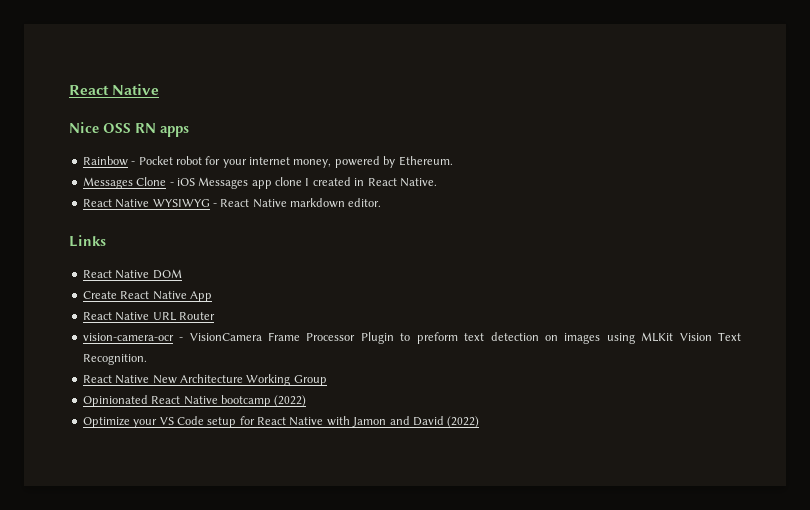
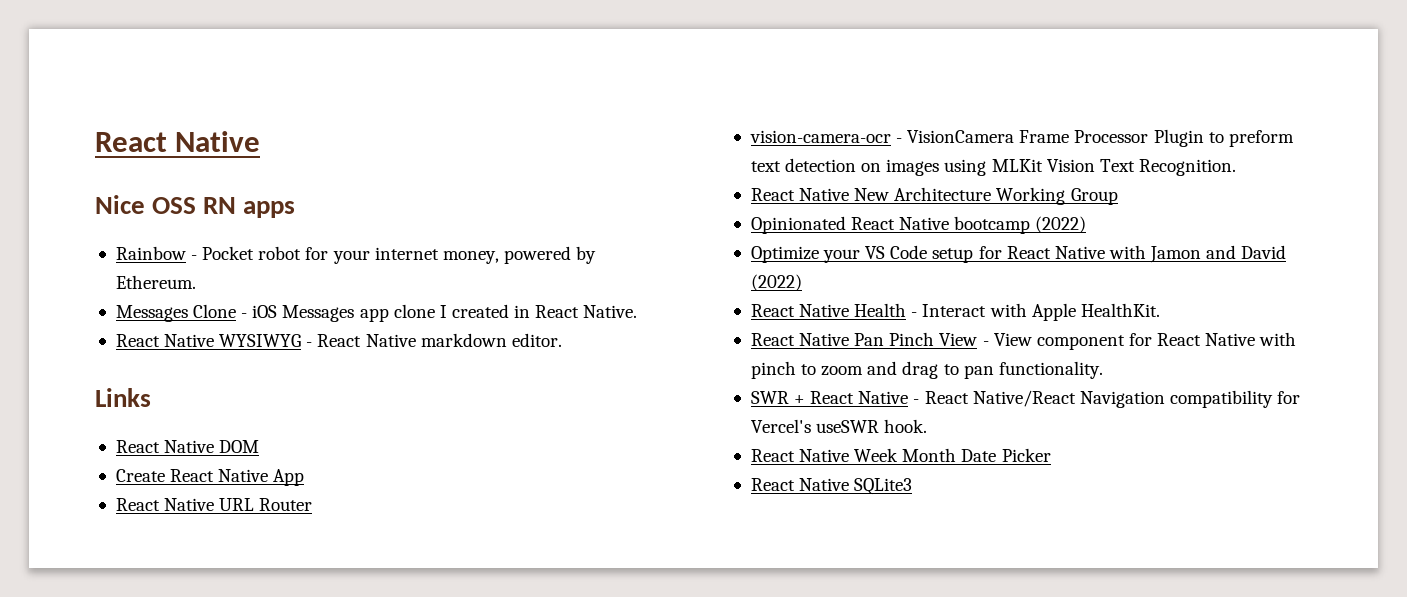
+ React Native Health - Interact with Apple HealthKit.
+ React Native Pan Pinch View - View component for React Native with pinch to zoom and drag to pan functionality.
+ SWR + React Native - React Native/React Navigation compatibility for Vercel's useSWR hook.
+ React Native Week Month Date Picker
+ React Native SQLite3

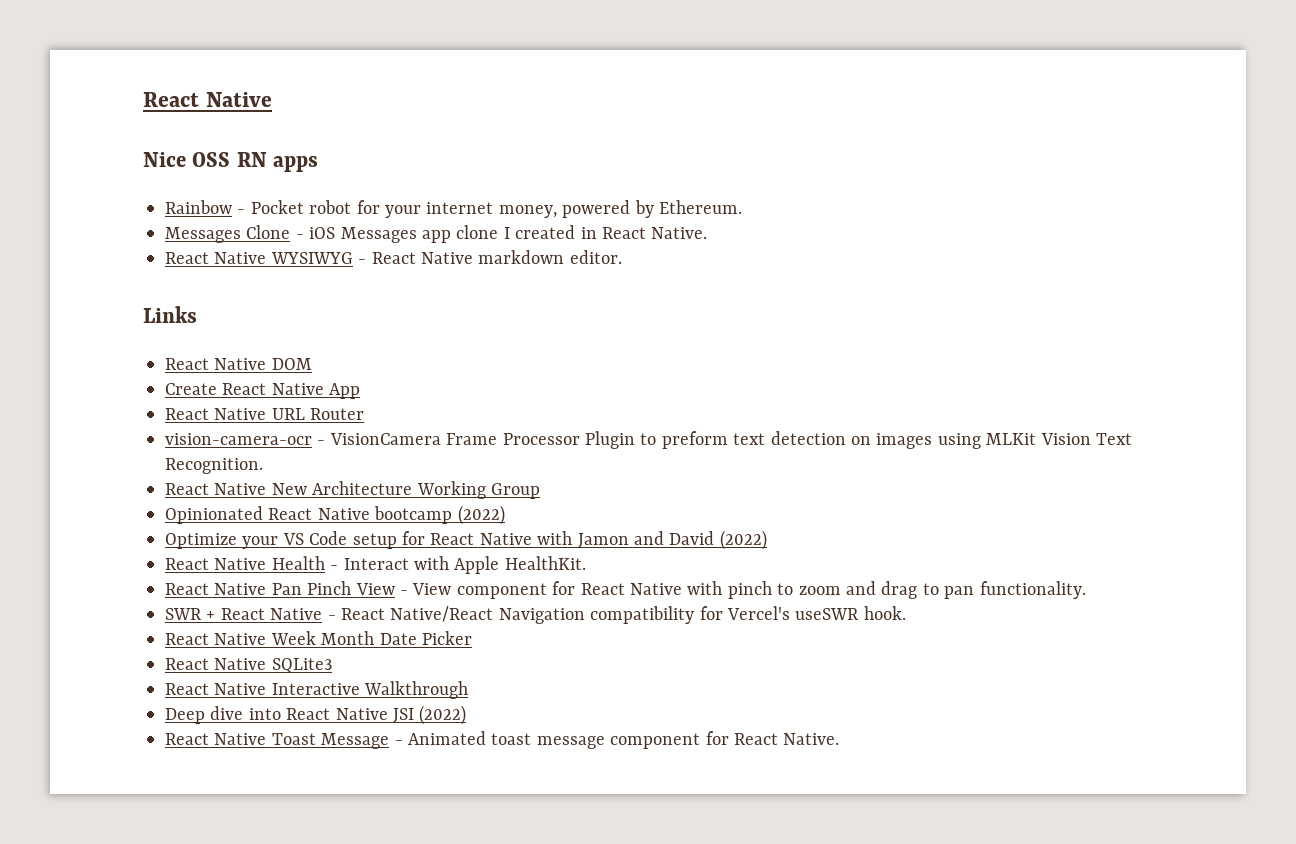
+ React Native Interactive Walkthrough
+ Deep dive into React Native JSI (2022)
+ React Native Toast Message - Animated toast message component for React Native.

